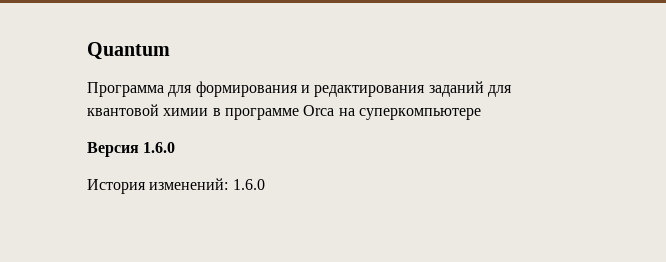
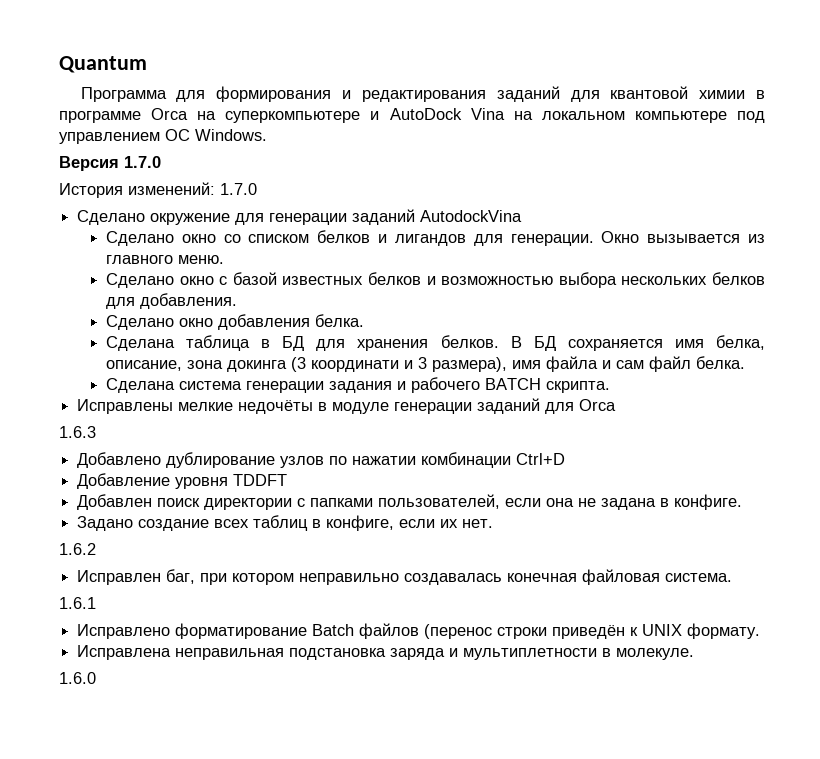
- Программа для формирования и редактирования заданий для квантовой химии в программе Orca на суперкомпьютере
+ Программа для формирования и редактирования заданий для квантовой химии в программе Orca на суперкомпьютере и AutoDock Vina на локальном компьютере под управлением ОС Windows.
- Версия 1.6.0
+ Версия 1.7.0
- История изменений: 1.6.0
+ История изменений: 1.7.0
+ Сделано окружение для генерации заданий AutodockVina
+ Сделано окно со списком белков и лигандов для генерации. Окно вызывается из главного меню.
+ Сделано окно с базой известных белков и возможностью выбора нескольких белков для добавления.
+ Сделано окно добавления белка.
+ Сделана таблица в БД для хранения белков. В БД сохраняется имя белка, описание, зона докинга (3 координати и 3 размера), имя файла и сам файл белка.
+ Сделана система генерации задания и рабочего BATCH скрипта.
+ Исправлены мелкие недочёты в модуле генерации заданий для Orca
+ 1.6.3
+ Добавлено дублирование узлов по нажатии комбинации Ctrl+D
+ Добавление уровня TDDFT
+ Добавлен поиск директории с папками пользователей, если она не задана в конфиге.
+ Задано создание всех таблиц в конфиге, если их нет.
+ 1.6.2
+ Исправлен баг, при котором неправильно создавалась конечная файловая система.
+ 1.6.1
+ Исправлено форматирование Batch файлов (перенос строки приведён к UNIX формату.
+ Исправлена неправильная подстановка заряда и мультиплетности в молекуле.
+ 1.6.0

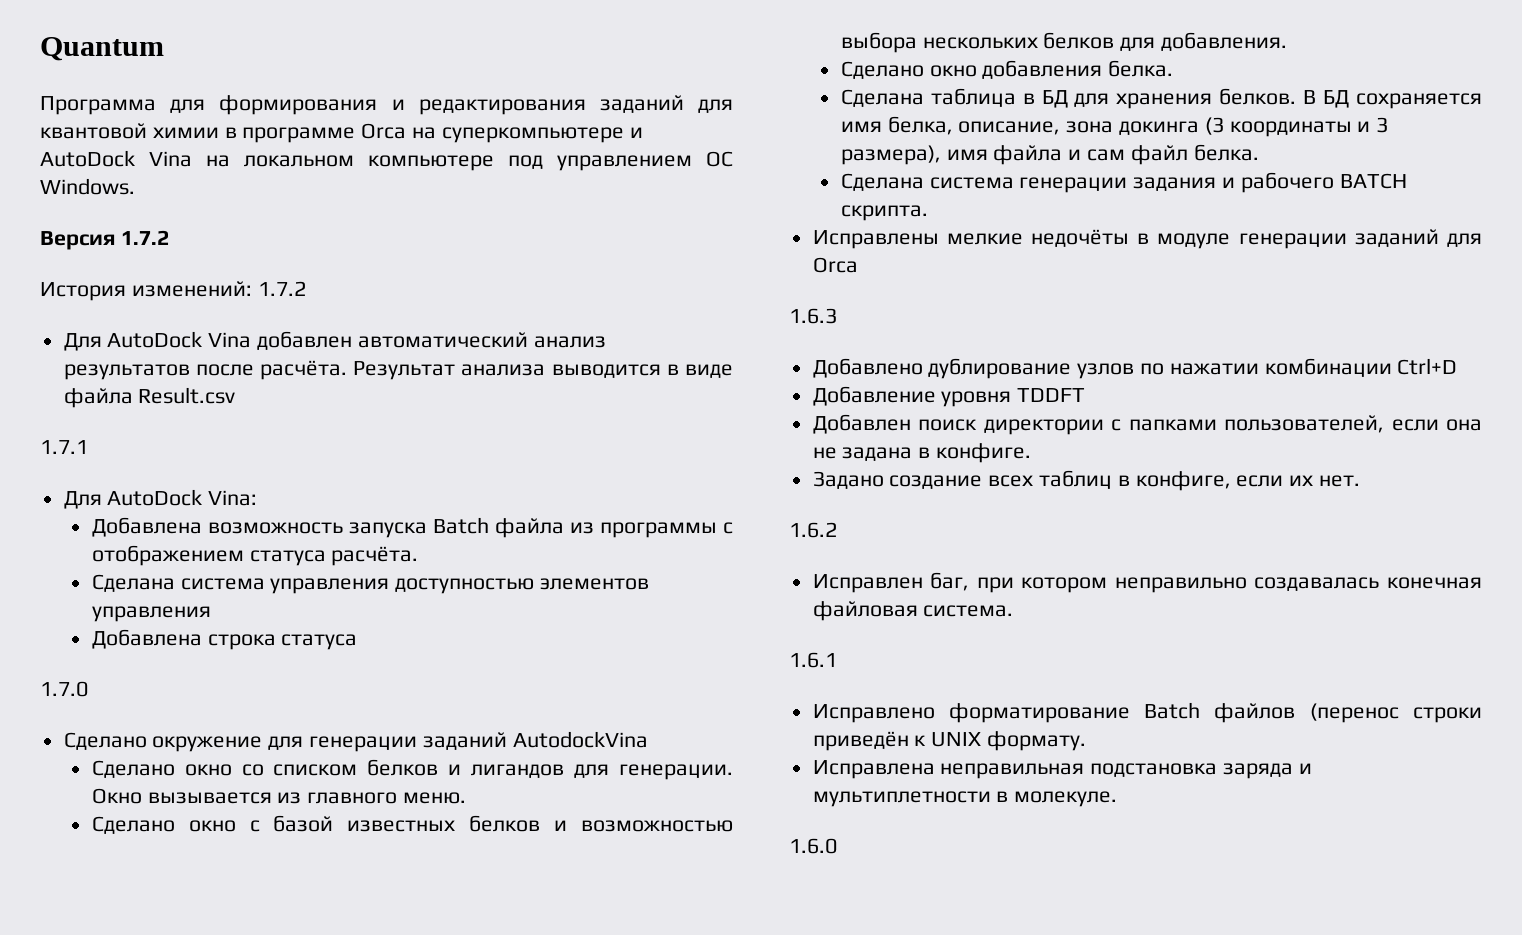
- Версия 1.7.0
+ Версия 1.7.2
- История изменений: 1.7.0
+ История изменений: 1.7.2
+ Для AutoDock Vina добавлен автоматический анализ результатов после расчёта. Результат анализа выводится в виде файла Result.csv
+ 1.7.1
+ Для AutoDock Vina:
+ Добавлена возможность запуска Batch файла из программы с отображением статуса расчёта.
+ Сделана система управления доступностью элементов управления
+ Добавлена строка статуса
+ 1.7.0
- В БД сохраняется имя белка, описание, зона докинга (3 координати и 3 размера), имя файла и сам файл белка.
+ В БД сохраняется имя белка, описание, зона докинга (3 координаты и 3 размера), имя файла и сам файл белка.

